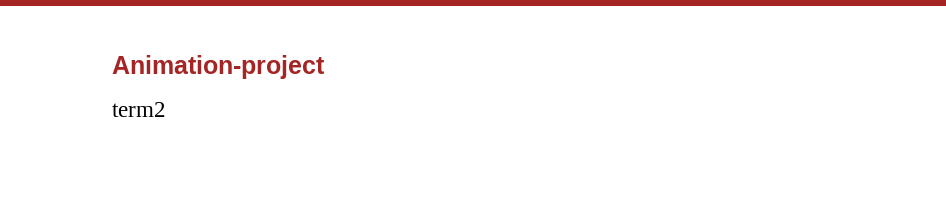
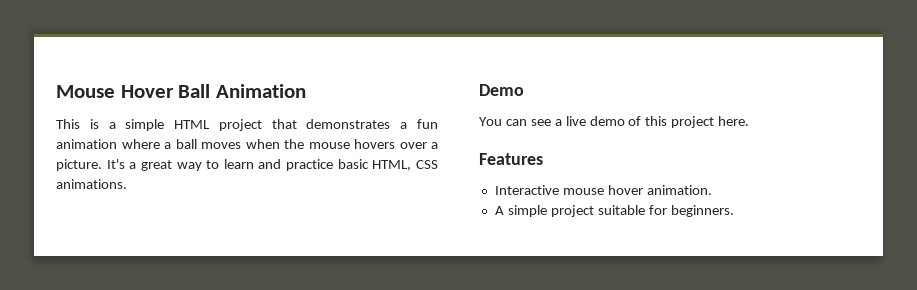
- Animation-project
- term2
+ Mouse Hover Ball Animation
+ This is a simple HTML project that demonstrates a fun animation where a ball moves when the mouse hovers over a picture. It's a great way to learn and practice basic HTML, CSS animations.
+ Demo
+ You can see a live demo of this project here.
+ Features
+ Interactive mouse hover animation.
+ A simple project suitable for beginners.

